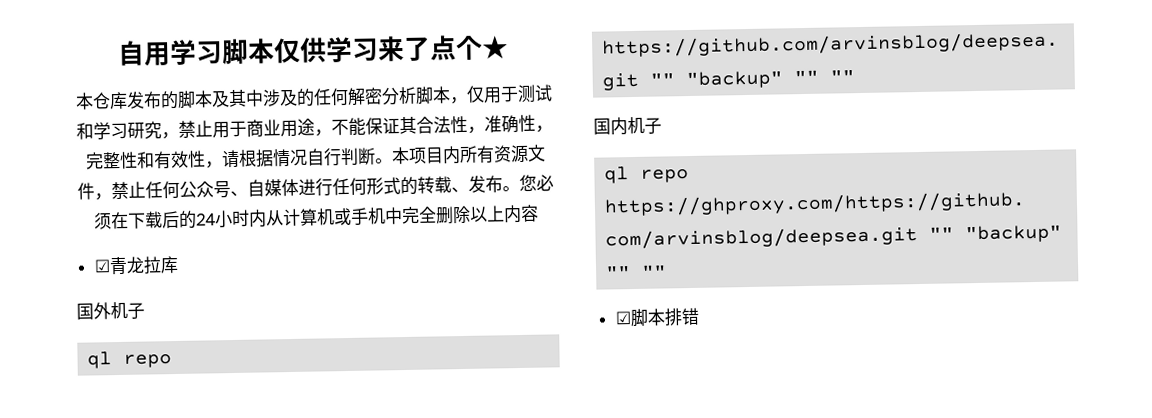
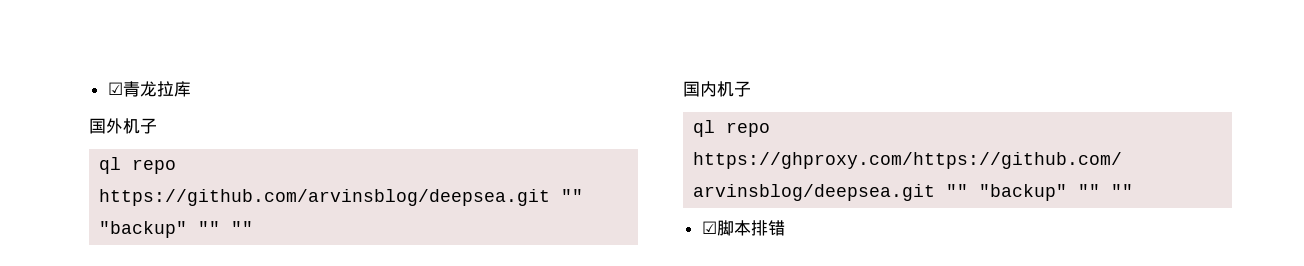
- 自用学习脚本仅供学习来了点个★
- 本仓库发布的脚本及其中涉及的任何解密分析脚本，仅用于测试和学习研究，禁止用于商业用途，不能保证其合法性，准确性，完整性和有效性，请根据情况自行判断。本项目内所有资源文件，禁止任何公众号、自媒体进行任何形式的转载、发布。您必须在下载后的24小时内从计算机或手机中完全删除以上内容

